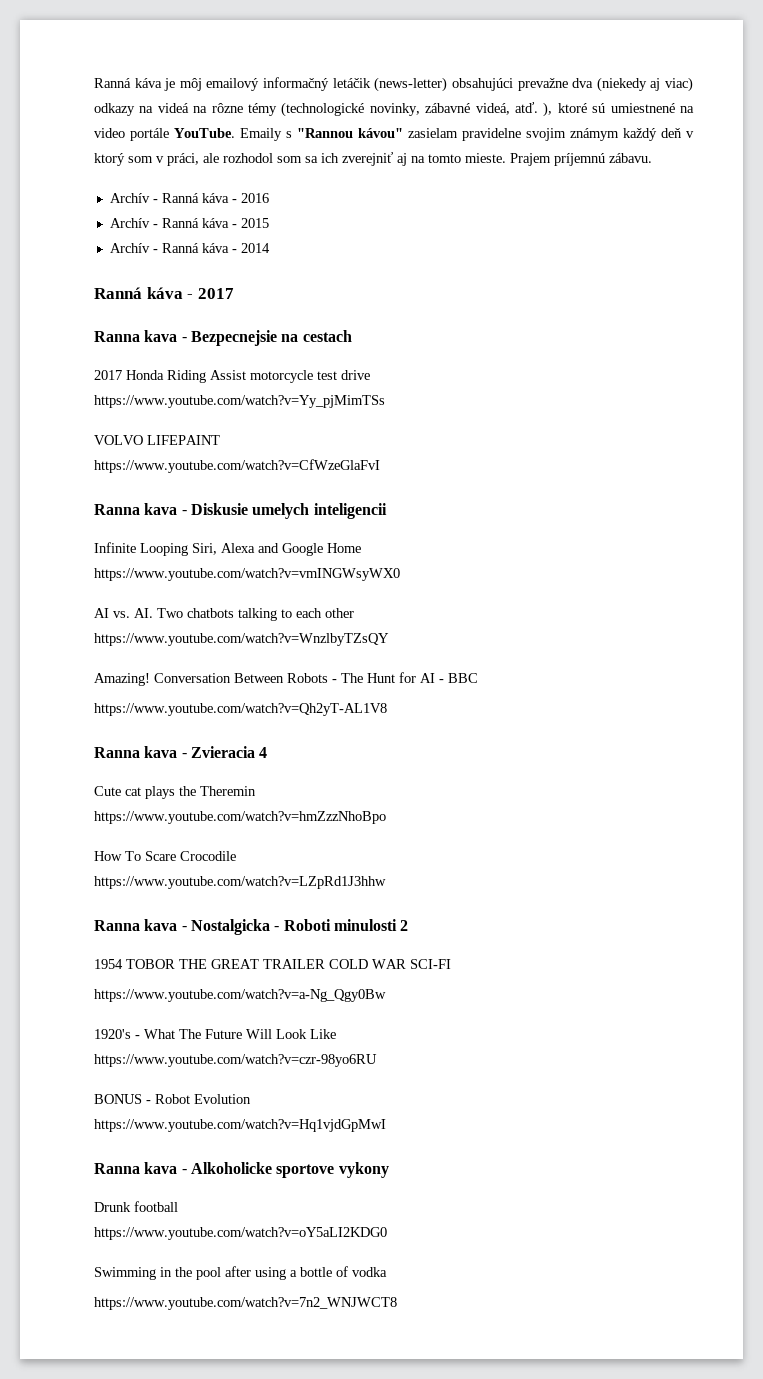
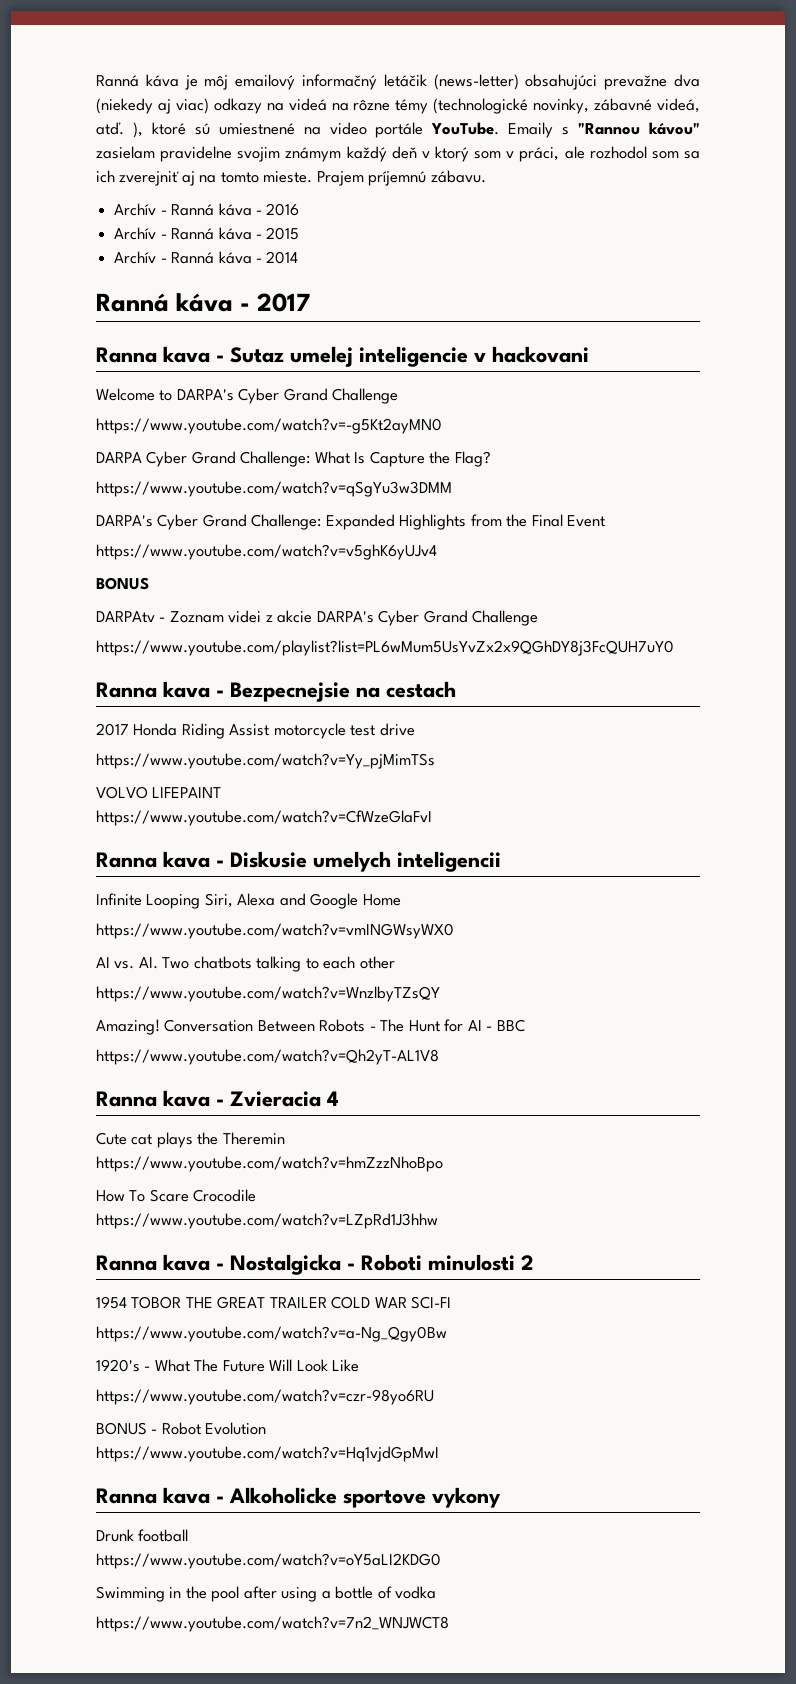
+ Ranna kava - Sutaz umelej inteligencie v hackovani
+ Welcome to DARPA's Cyber Grand Challenge
+ https://www.youtube.com/watch?v=-g5Kt2ayMN0
+ DARPA Cyber Grand Challenge: What Is Capture the Flag?
+ https://www.youtube.com/watch?v=qSgYu3w3DMM
+ DARPA's Cyber Grand Challenge: Expanded Highlights from the Final Event
+ https://www.youtube.com/watch?v=v5ghK6yUJv4
+ BONUS
+ DARPAtv - Zoznam videi z akcie DARPA's Cyber Grand Challenge
+ https://www.youtube.com/playlist?list=PL6wMum5UsYvZx2x9QGhDY8j3FcQUH7uY0

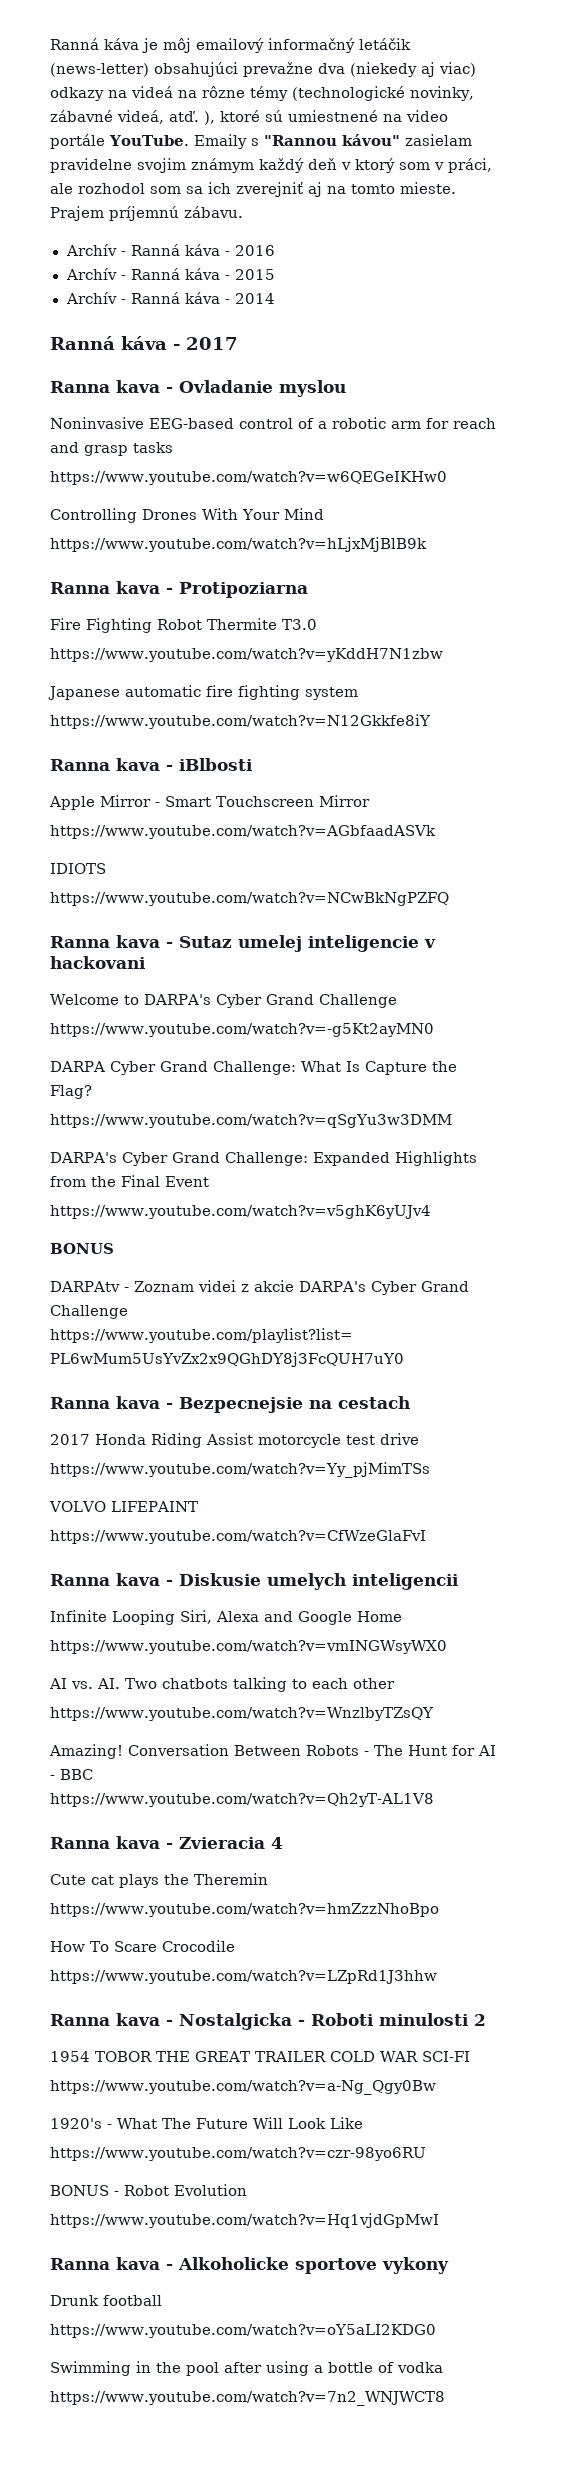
+ Ranna kava - Ovladanie myslou
+ Noninvasive EEG-based control of a robotic arm for reach and grasp tasks
+ https://www.youtube.com/watch?v=w6QEGeIKHw0
+ Controlling Drones With Your Mind
+ https://www.youtube.com/watch?v=hLjxMjBlB9k
+ Ranna kava - Protipoziarna
+ Fire Fighting Robot Thermite T3.0
+ https://www.youtube.com/watch?v=yKddH7N1zbw
+ Japanese automatic fire fighting system
+ https://www.youtube.com/watch?v=N12Gkkfe8iY
+ Ranna kava - iBlbosti
+ Apple Mirror - Smart Touchscreen Mirror
+ https://www.youtube.com/watch?v=AGbfaadASVk
+ IDIOTS
+ https://www.youtube.com/watch?v=NCwBkNgPZFQ

